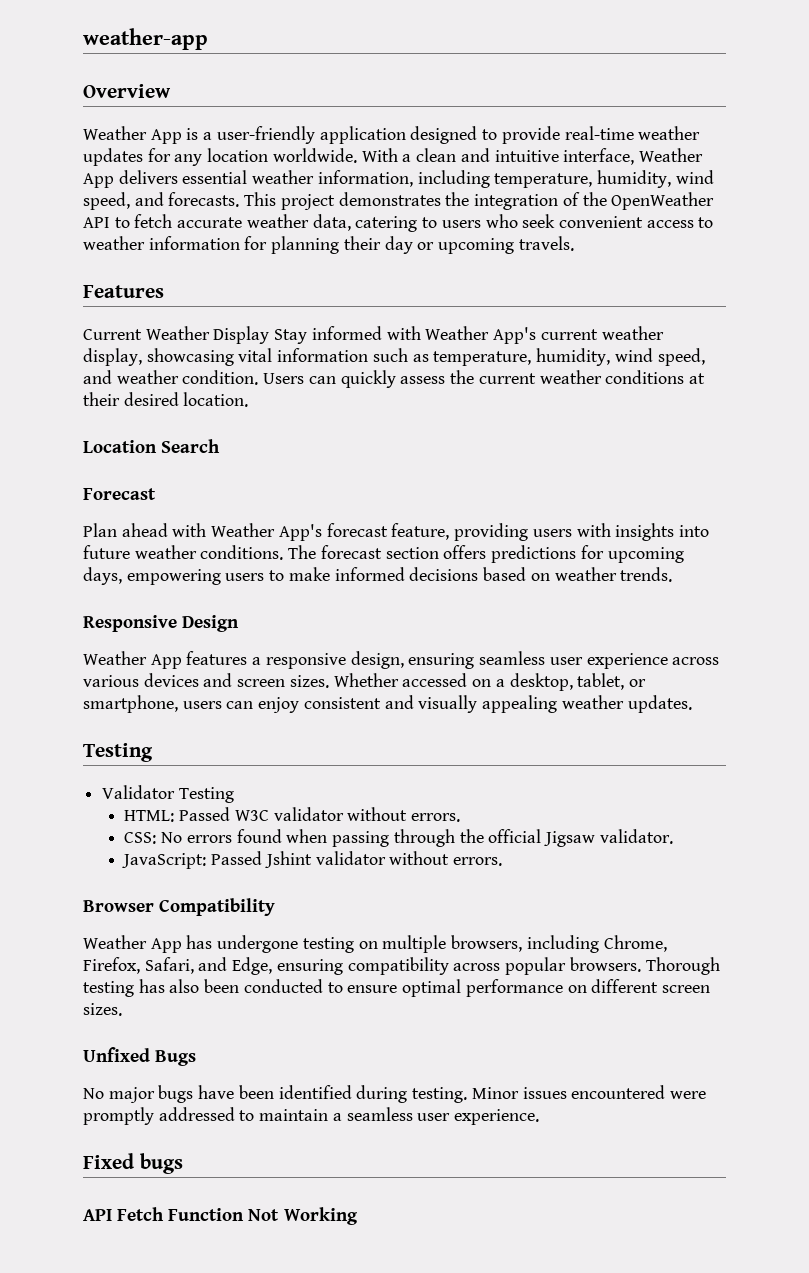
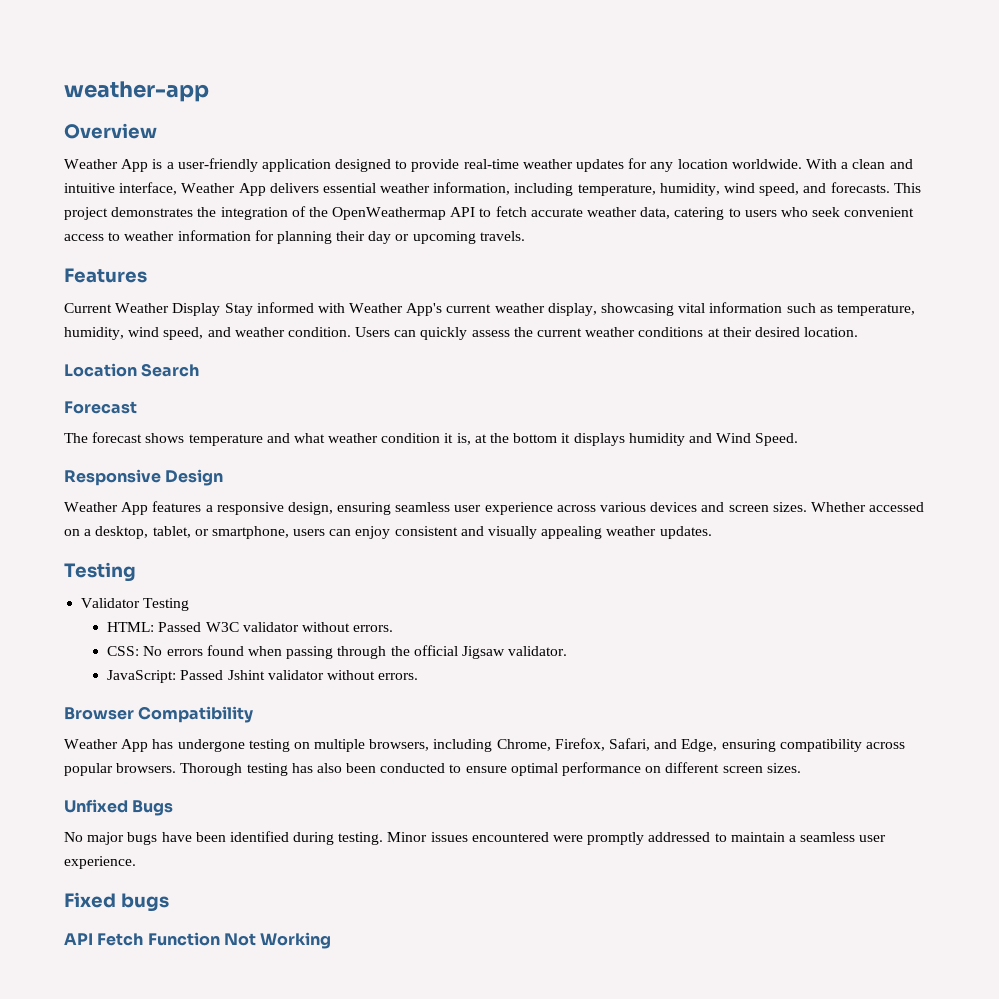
- This project demonstrates the integration of the OpenWeather API to fetch accurate weather data, catering to users who seek convenient access to weather information for planning their day or upcoming travels.
+ This project demonstrates the integration of the OpenWeathermap API to fetch accurate weather data, catering to users who seek convenient access to weather information for planning their day or upcoming travels.
- Plan ahead with Weather App's forecast feature, providing users with insights into future weather conditions. The forecast section offers predictions for upcoming days, empowering users to make informed decisions based on weather trends.
+ The forecast shows temperature and what weather condition it is, at the bottom it displays humidity and Wind Speed.

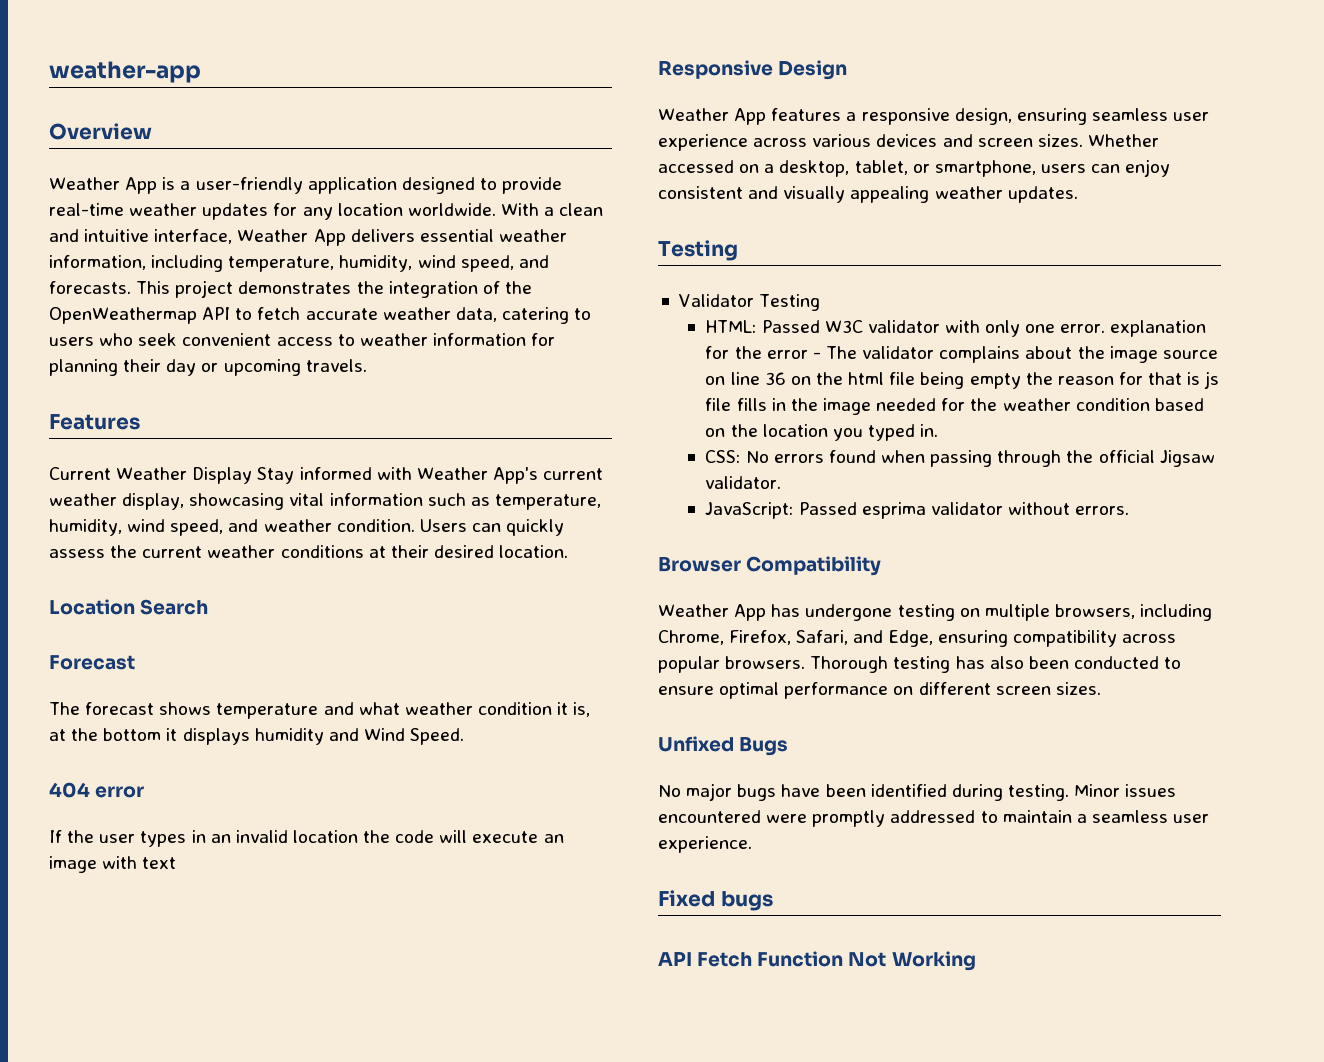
+ 404 error
+ If the user types in an invalid location the code will execute an image with text
- HTML: Passed W3C validator without errors.
+ HTML: Passed W3C validator with only one error. explanation for the error - The validator complains about the image source on line 36 on the html file being empty the reason for that is js file fills in the image needed for the weather condition based on the location you typed in.
- JavaScript: Passed Jshint validator without errors.
+ JavaScript: Passed esprima validator without errors.

